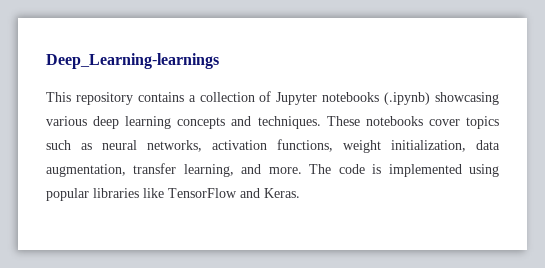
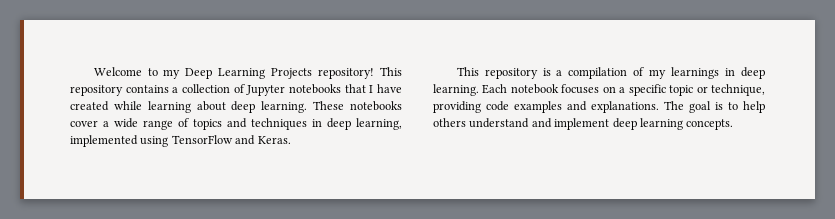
- Deep_Learning-learnings
- This repository contains a collection of Jupyter notebooks (.ipynb) showcasing various deep learning concepts and techniques. These notebooks cover topics such as neural networks, activation functions, weight initialization, data augmentation, transfer learning, and more. The code is implemented using popular libraries like TensorFlow and Keras.
+ Welcome to my Deep Learning Projects repository! This repository contains a collection of Jupyter notebooks that I have created while learning about deep learning. These notebooks cover a wide range of topics and techniques in deep learning, implemented using TensorFlow and Keras.
+ This repository is a compilation of my learnings in deep learning. Each notebook focuses on a specific topic or technique, providing code examples and explanations. The goal is to help others understand and implement deep learning concepts.

